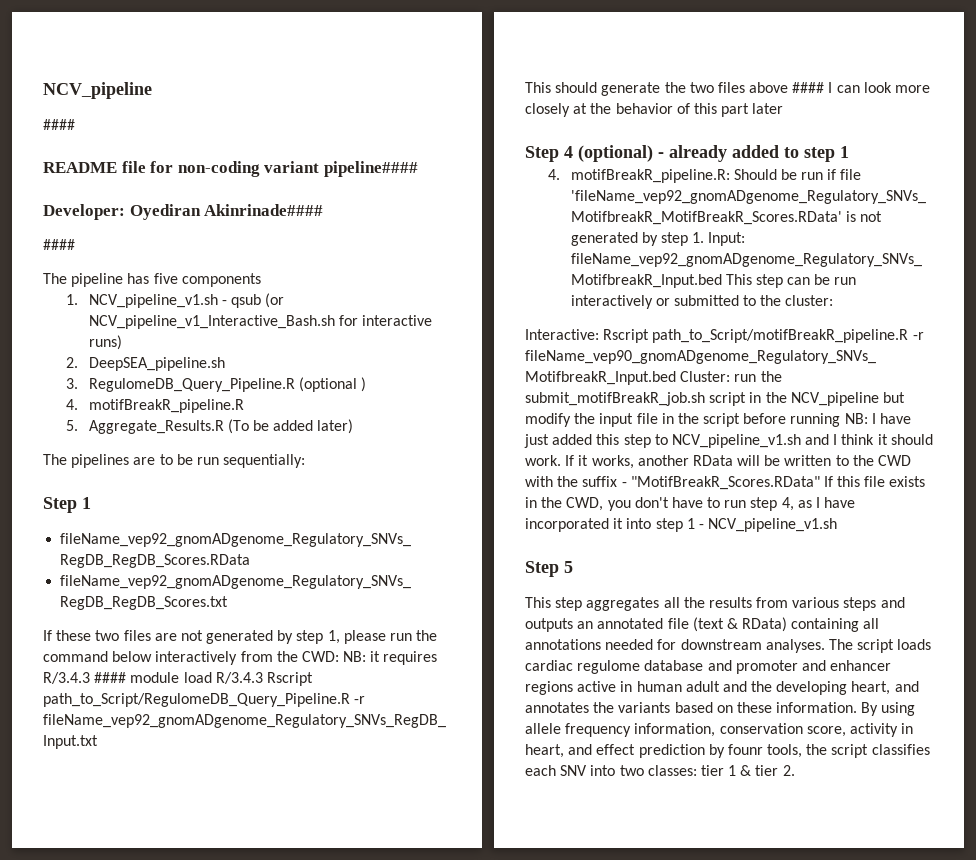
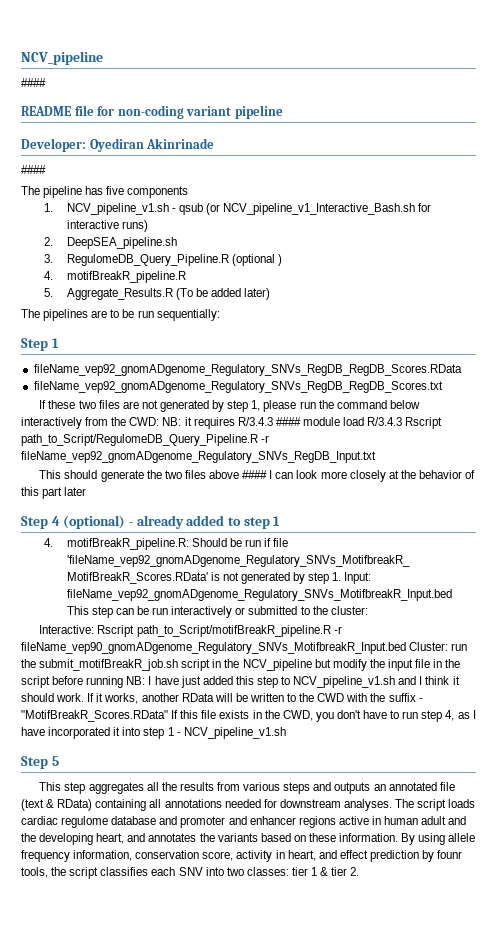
- README file for non-coding variant pipeline####
+ README file for non-coding variant pipeline
- Developer: Oyediran Akinrinade####
+ Developer: Oyediran Akinrinade

